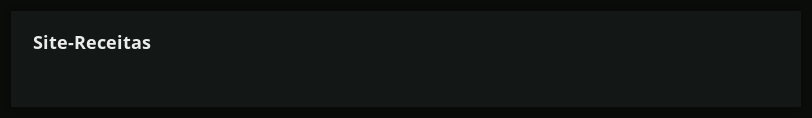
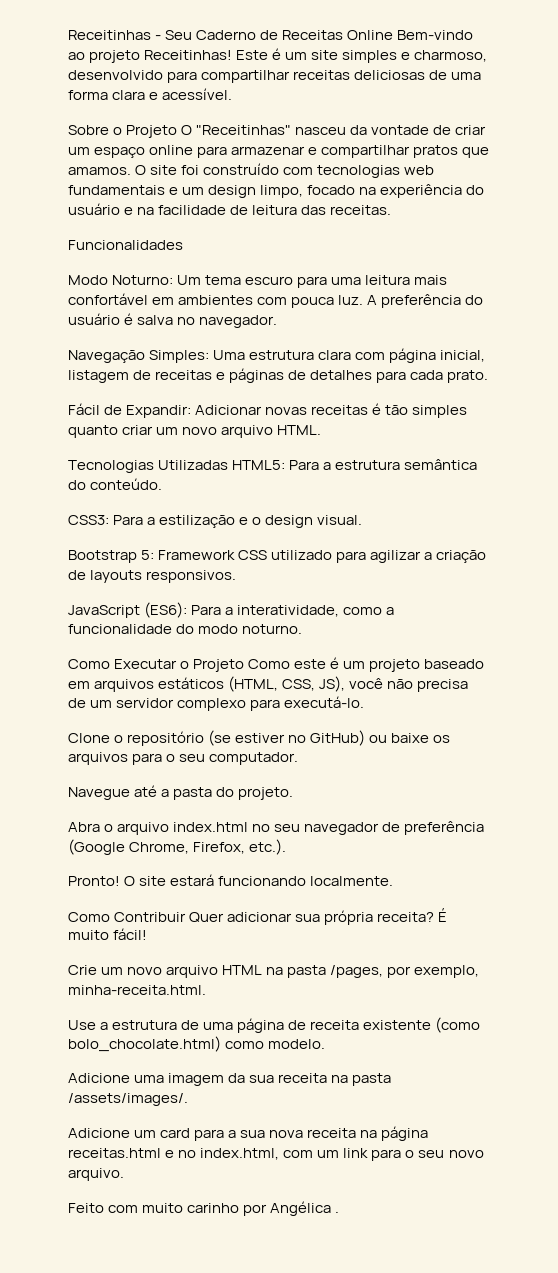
- Site-Receitas
+ Receitinhas - Seu Caderno de Receitas Online Bem-vindo ao projeto Receitinhas! Este é um site simples e charmoso, desenvolvido para compartilhar receitas deliciosas de uma forma clara e acessível.
+ Sobre o Projeto O "Receitinhas" nasceu da vontade de criar um espaço online para armazenar e compartilhar pratos que amamos. O site foi construído com tecnologias web fundamentais e um design limpo, focado na experiência do usuário e na facilidade de leitura das receitas.
+ Funcionalidades
+ Modo Noturno: Um tema escuro para uma leitura mais confortável em ambientes com pouca luz. A preferência do usuário é salva no navegador.
+ Navegação Simples: Uma estrutura clara com página inicial, listagem de receitas e páginas de detalhes para cada prato.
+ Fácil de Expandir: Adicionar novas receitas é tão simples quanto criar um novo arquivo HTML.
+ Tecnologias Utilizadas HTML5: Para a estrutura semântica do conteúdo.
+ CSS3: Para a estilização e o design visual.
+ Bootstrap 5: Framework CSS utilizado para agilizar a criação de layouts responsivos.
+ JavaScript (ES6): Para a interatividade, como a funcionalidade do modo noturno.
+ Como Executar o Projeto Como este é um projeto baseado em arquivos estáticos (HTML, CSS, JS), você não precisa de um servidor complexo para executá-lo.
+ Clone o repositório (se estiver no GitHub) ou baixe os arquivos para o seu computador.
+ Navegue até a pasta do projeto.
+ Abra o arquivo index.html no seu navegador de preferência (Google Chrome, Firefox, etc.).
+ Pronto! O site estará funcionando localmente.
+ Como Contribuir Quer adicionar sua própria receita? É muito fácil!
+ Crie um novo arquivo HTML na pasta /pages, por exemplo, minha-receita.html.
+ Use a estrutura de uma página de receita existente (como bolo_chocolate.html) como modelo.
+ Adicione uma imagem da sua receita na pasta /assets/images/.
+ Adicione um card para a sua nova receita na página receitas.html e no index.html, com um link para o seu novo arquivo.
+ Feito com muito carinho por Angélica .

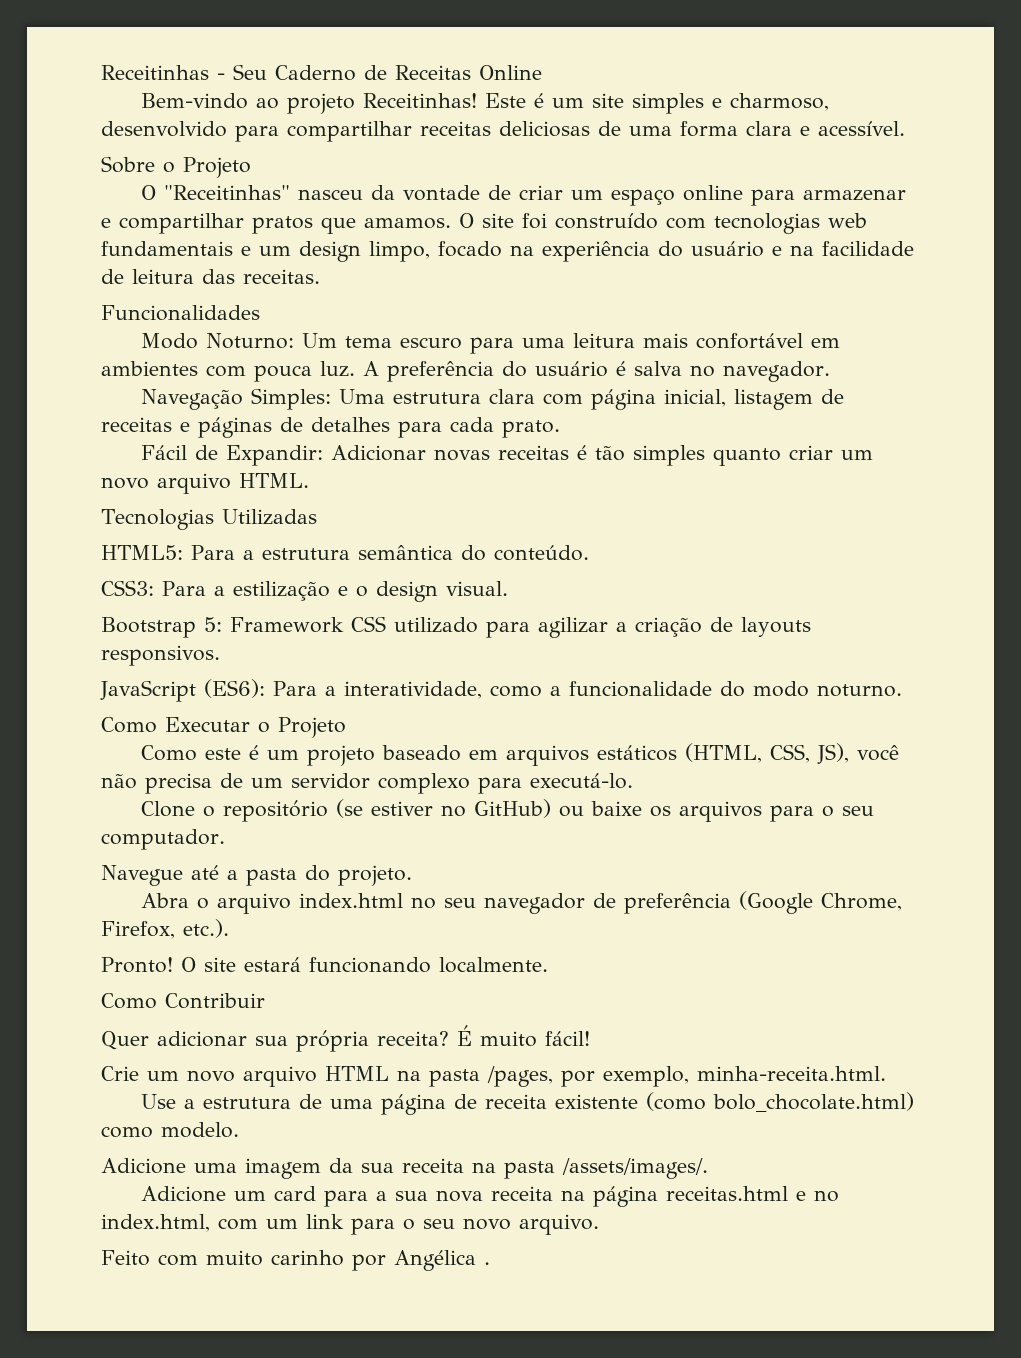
- Receitinhas - Seu Caderno de Receitas Online Bem-vindo ao projeto Receitinhas!
+ Receitinhas - Seu Caderno de Receitas Online
+ Bem-vindo ao projeto Receitinhas!
- Sobre o Projeto O "Receitinhas" nasceu da vontade de criar um espaço online para armazenar e compartilhar pratos que amamos.
+ Sobre o Projeto
+ O "Receitinhas" nasceu da vontade de criar um espaço online para armazenar e compartilhar pratos que amamos.
- Tecnologias Utilizadas HTML5: Para a estrutura semântica do conteúdo.
+ Tecnologias Utilizadas
+ HTML5: Para a estrutura semântica do conteúdo.
- Como Executar o Projeto Como este é um projeto baseado em arquivos estáticos (HTML, CSS, JS), você não precisa de um servidor complexo para executá-lo.
+ Como Executar o Projeto
+ Como este é um projeto baseado em arquivos estáticos (HTML, CSS, JS), você não precisa de um servidor complexo para executá-lo.
- Como Contribuir Quer adicionar sua própria receita?
+ Como Contribuir
+ Quer adicionar sua própria receita?

